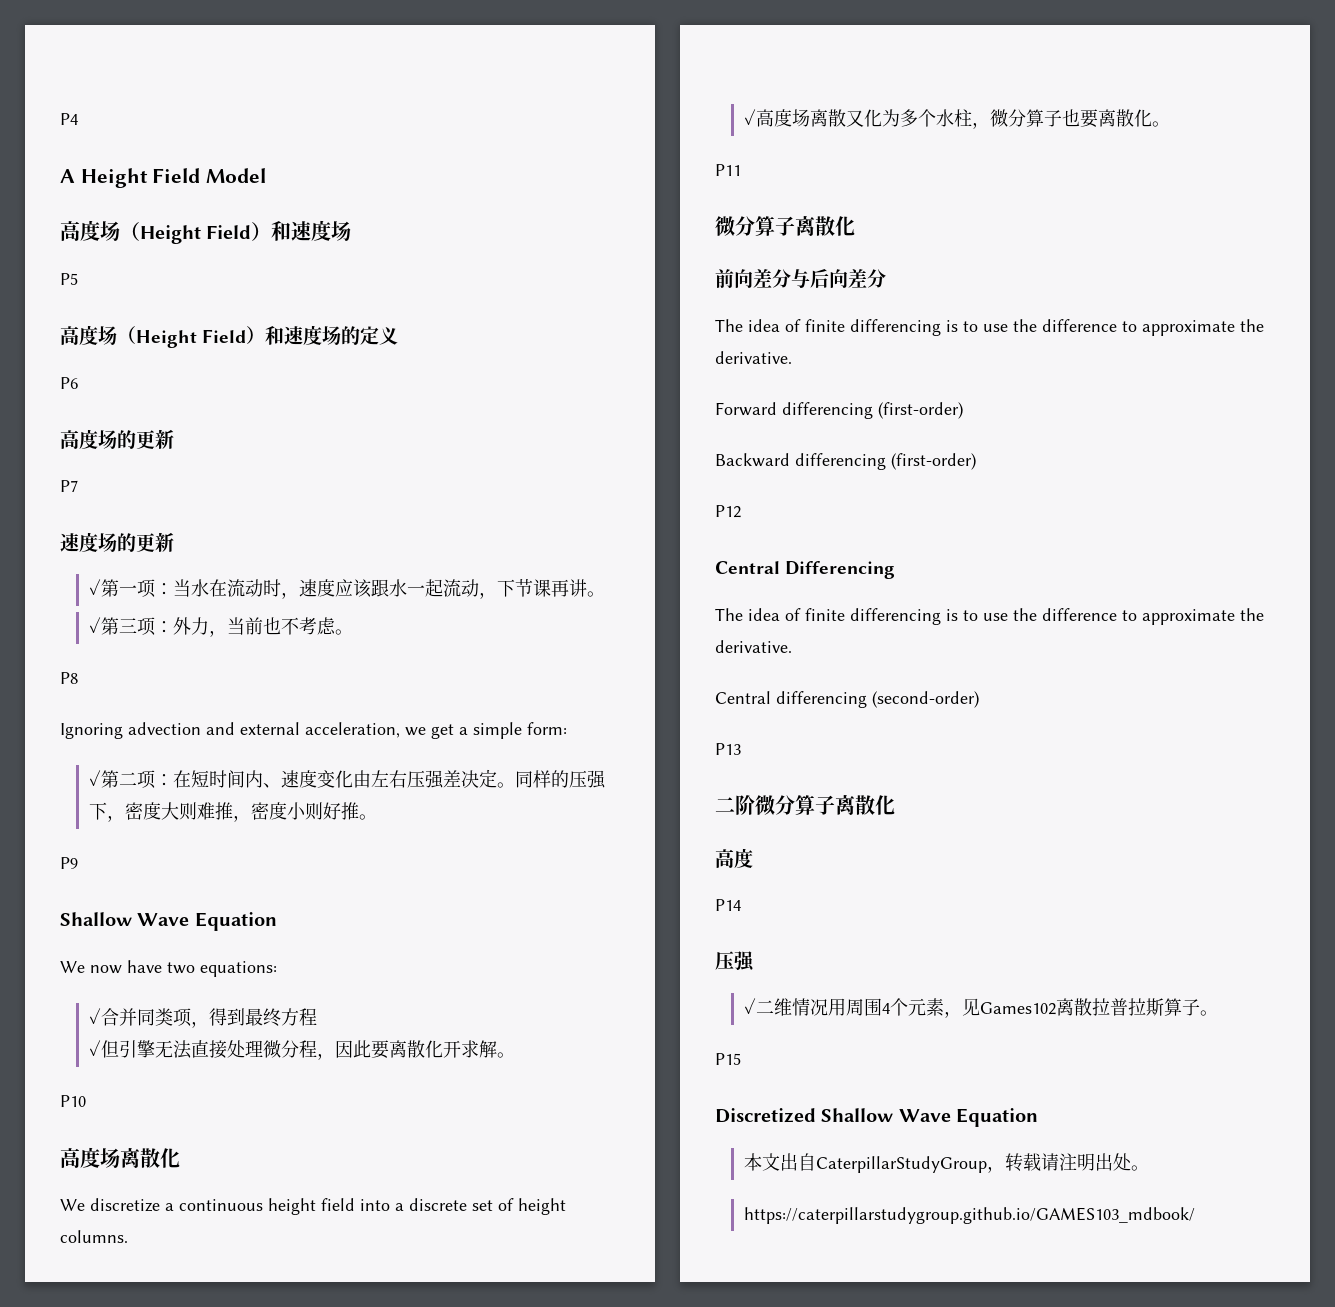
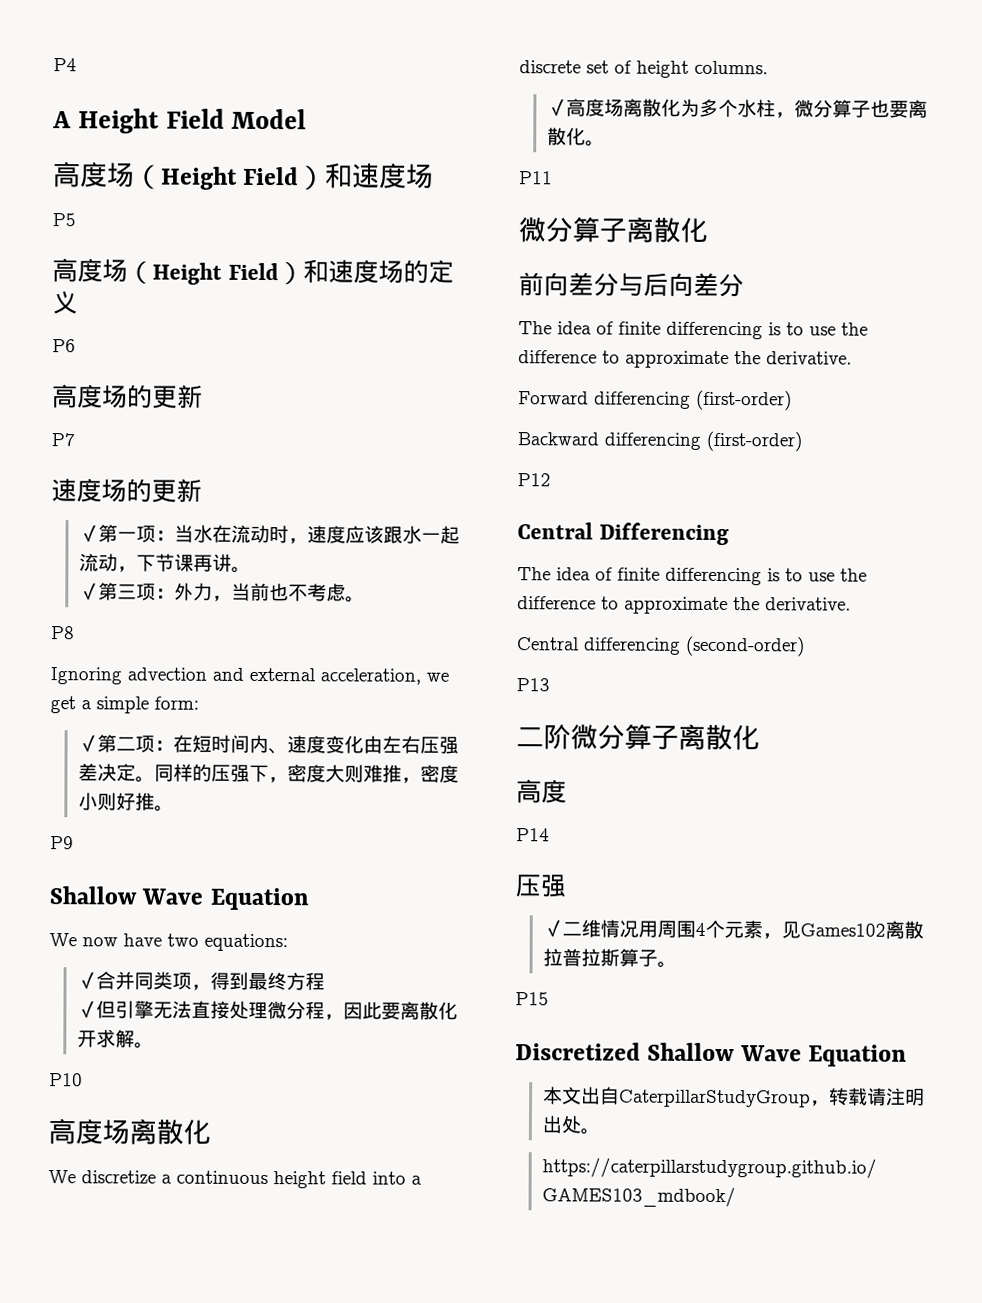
- ✓高度场离散又化为多个水柱，微分算子也要离散化。
+ ✓高度场离散化为多个水柱，微分算子也要离散化。

